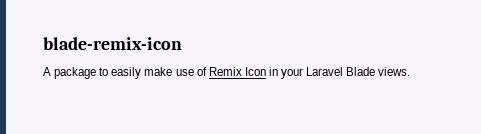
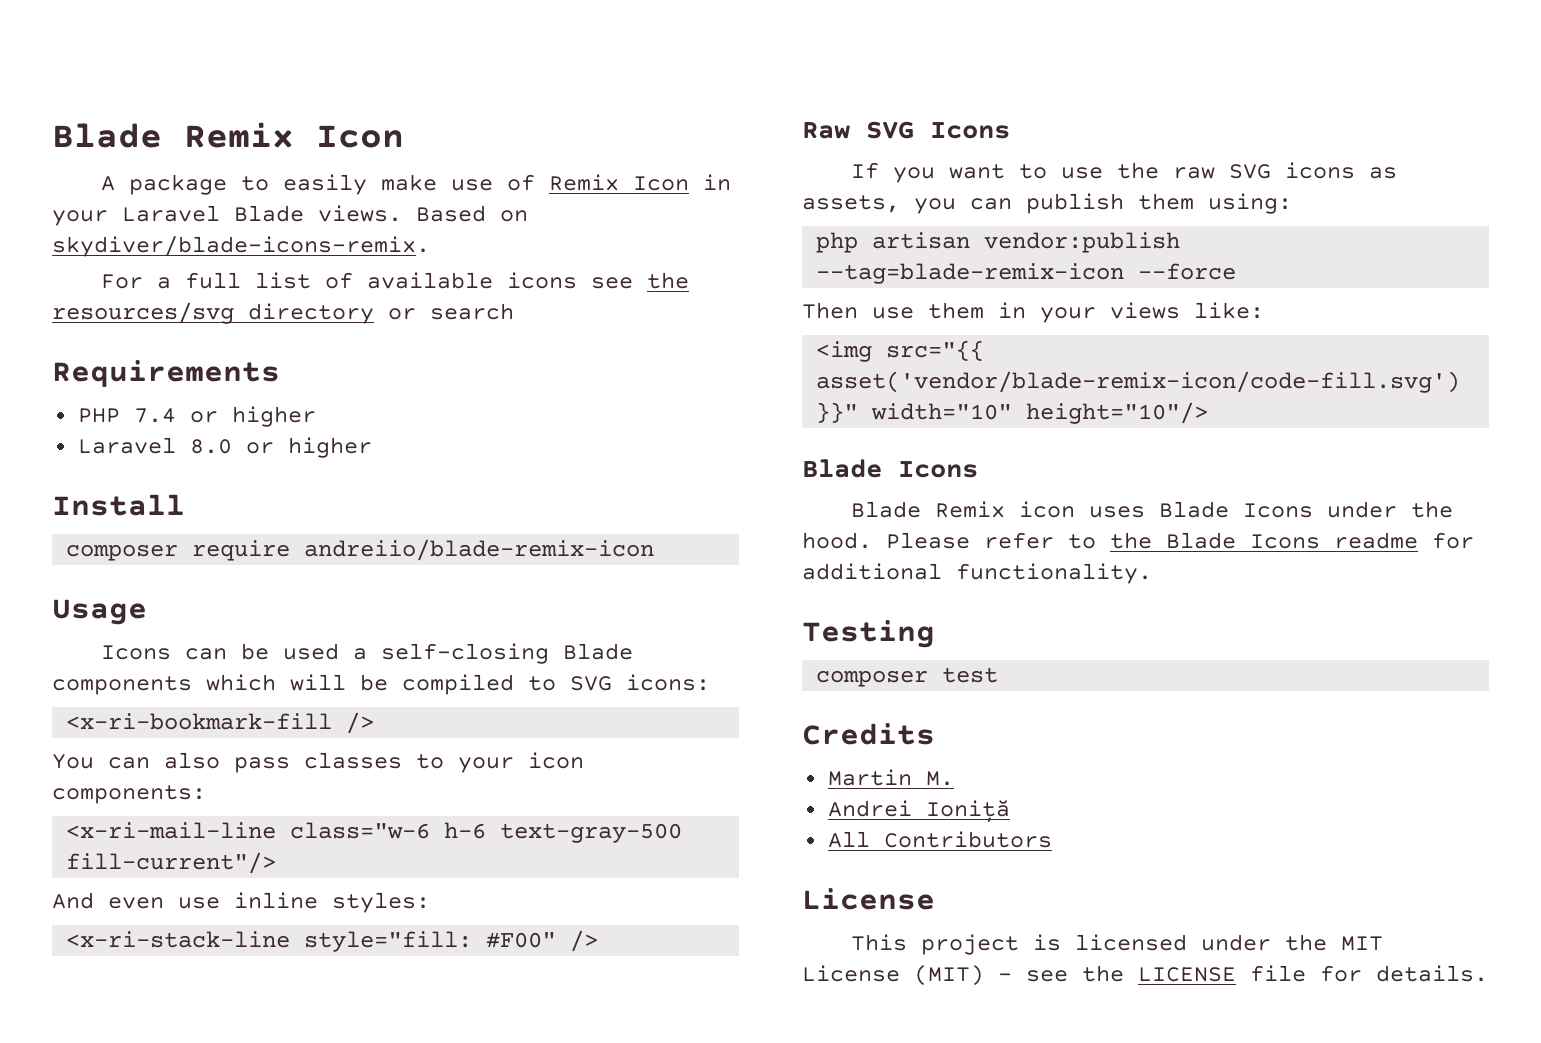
- blade-remix-icon
+ Blade Remix Icon
+ Based on skydiver/blade-icons-remix.
+ For a full list of available icons see the resources/svg directory or search
+ Requirements
+ PHP 7.4 or higher
+ Laravel 8.0 or higher
+ Install
+ composer require andreiio/blade-remix-icon
+ Usage
+ Icons can be used a self-closing Blade components which will be compiled to SVG icons:
+ <x-ri-bookmark-fill />
+ You can also pass classes to your icon components:
+ <x-ri-mail-line class="w-6 h-6 text-gray-500 fill-current"/>
+ And even use inline styles:
+ <x-ri-stack-line style="fill: #F00" />
+ Raw SVG Icons
+ If you want to use the raw SVG icons as assets, you can publish them using:
+ php artisan vendor:publish --tag=blade-remix-icon --force
+ Then use them in your views like:
+ <img src="{{ asset('vendor/blade-remix-icon/code-fill.svg') }}" width="10" height="10"/>
+ Blade Icons
+ Blade Remix icon uses Blade Icons under the hood. Please refer to the Blade Icons readme for additional functionality.
+ Testing
+ composer test
+ Credits
+ Martin M.
+ Andrei Ioniță
+ All Contributors
+ License
+ This project is licensed under the MIT License (MIT) – see the LICENSE file for details.

